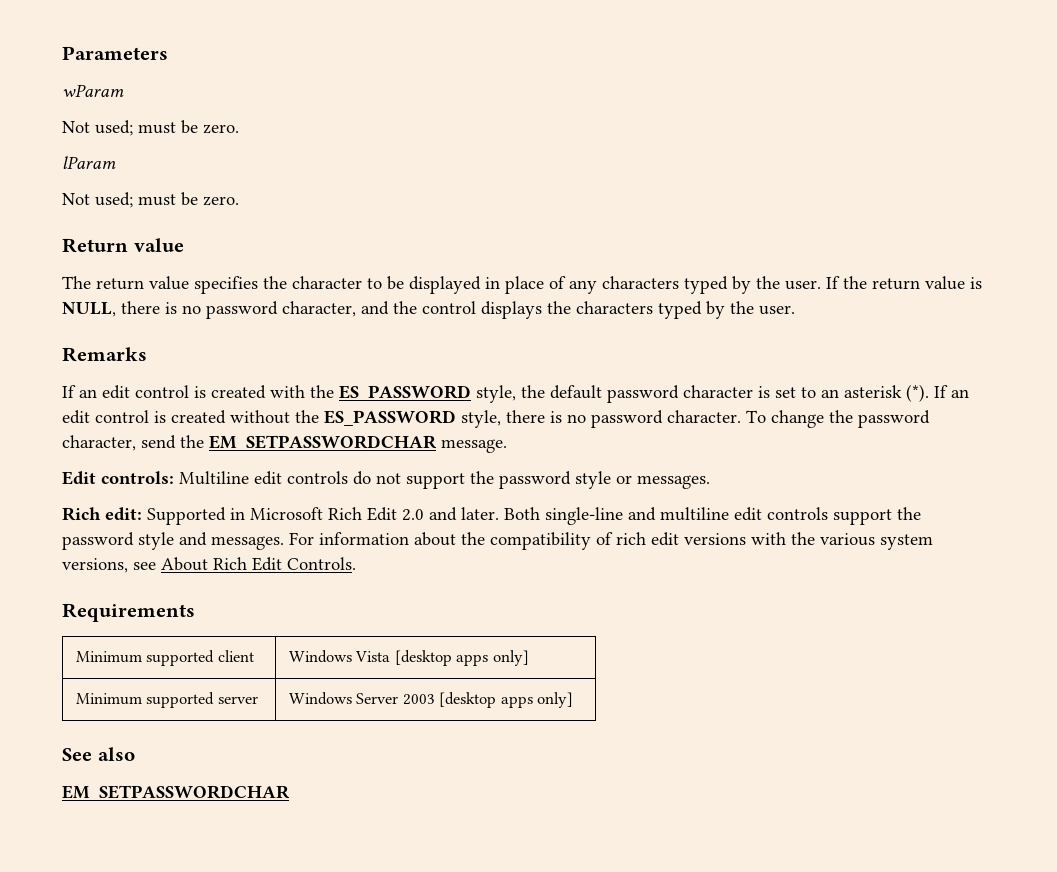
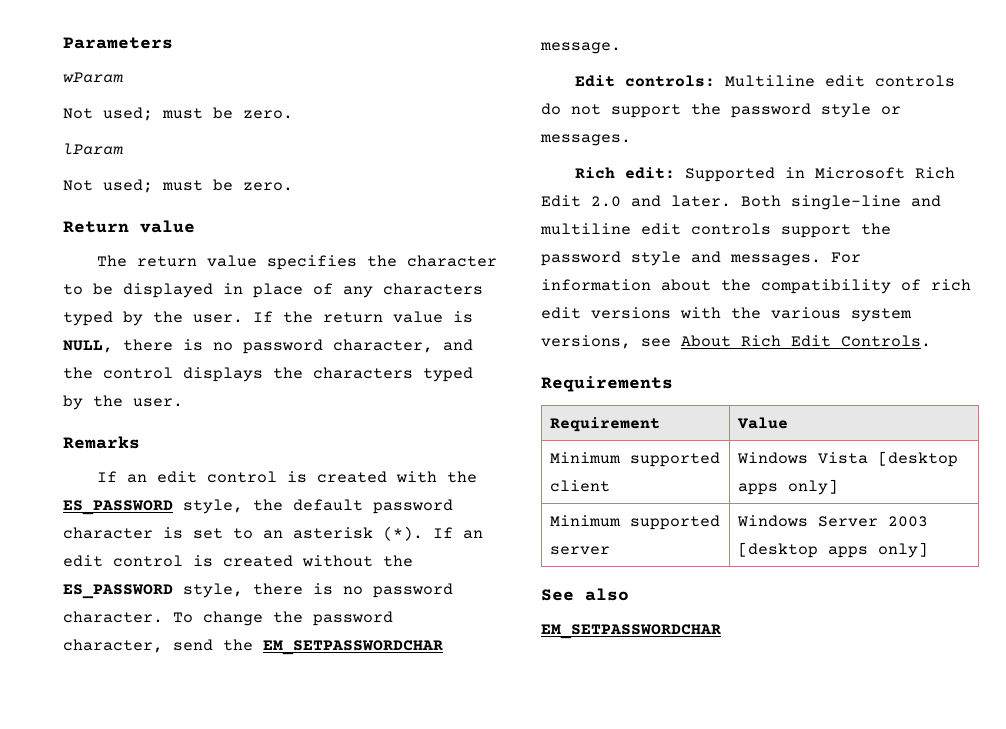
+ Requirement | Value

